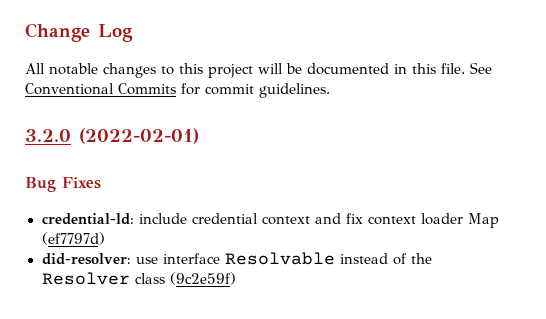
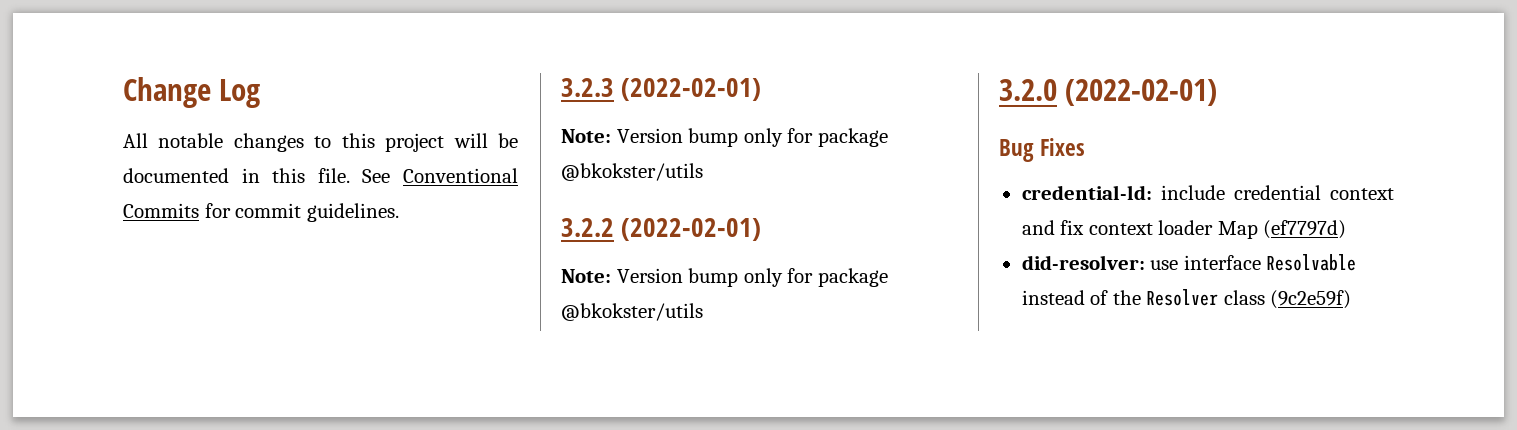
+ 3.2.3 (2022-02-01)
+ Note: Version bump only for package @bkokster/utils
+ 3.2.2 (2022-02-01)
+ Note: Version bump only for package @bkokster/utils

